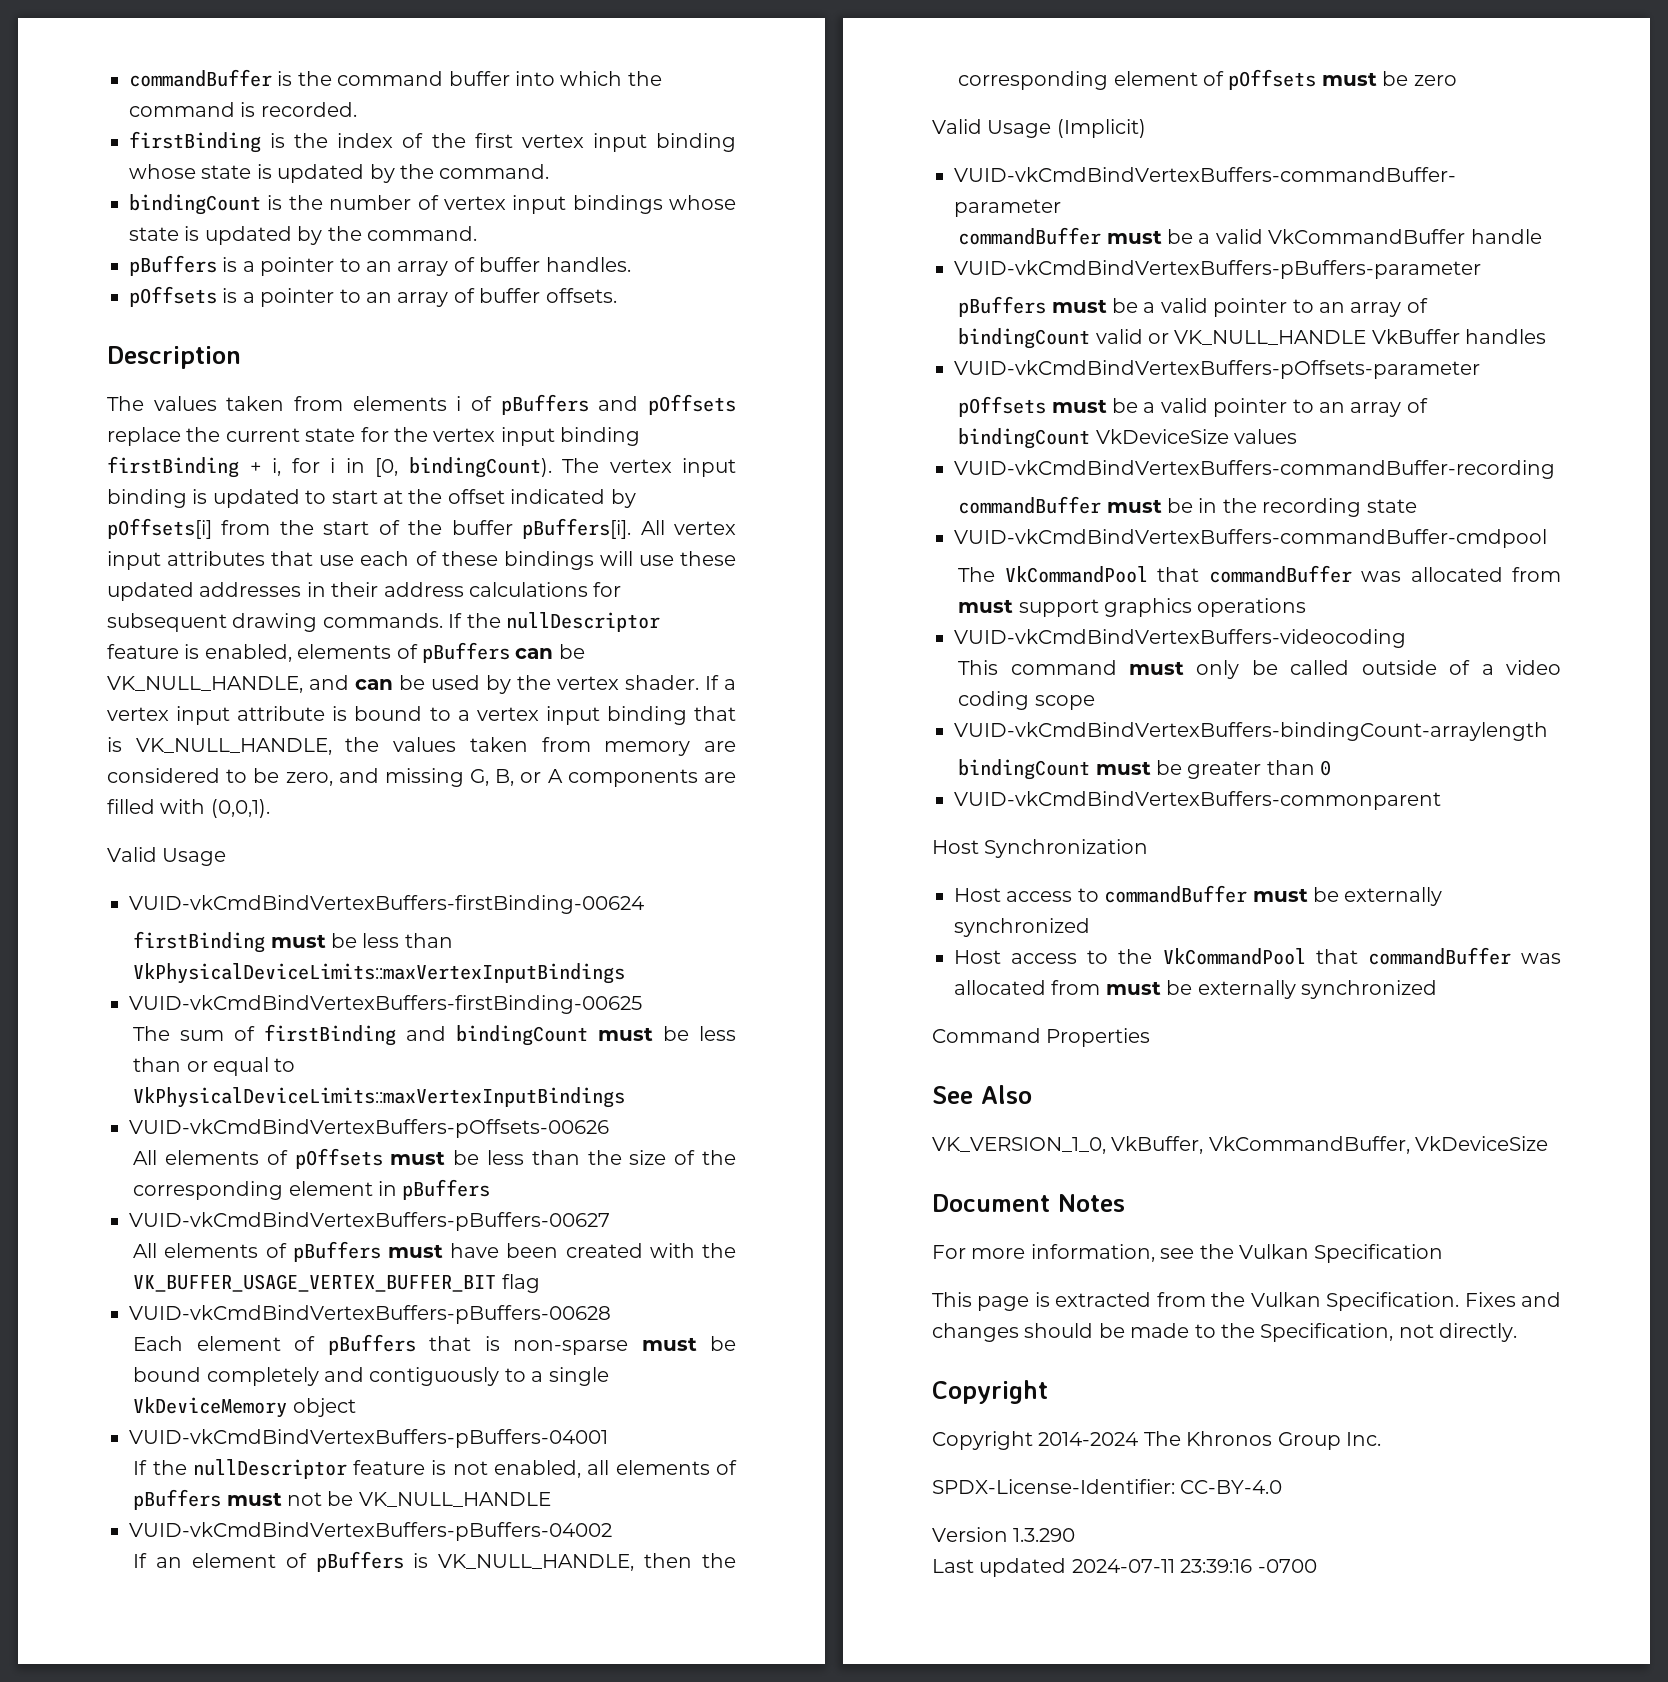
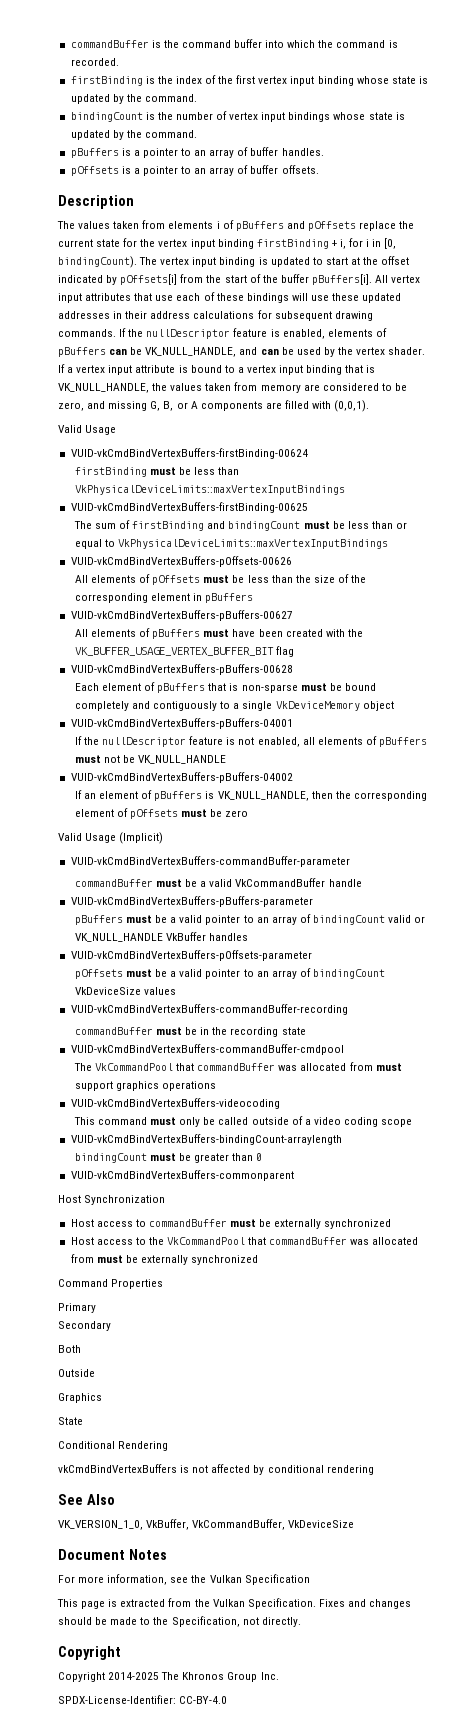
+ Primary
+ Secondary
+ Both
+ Outside
+ Graphics
+ State
+ Conditional Rendering
+ vkCmdBindVertexBuffers is not affected by conditional rendering
- Copyright 2014-2024 The Khronos Group Inc.
+ Copyright 2014-2025 The Khronos Group Inc.
- Version 1.3.290
- Last updated 2024-07-11 23:39:16 -0700

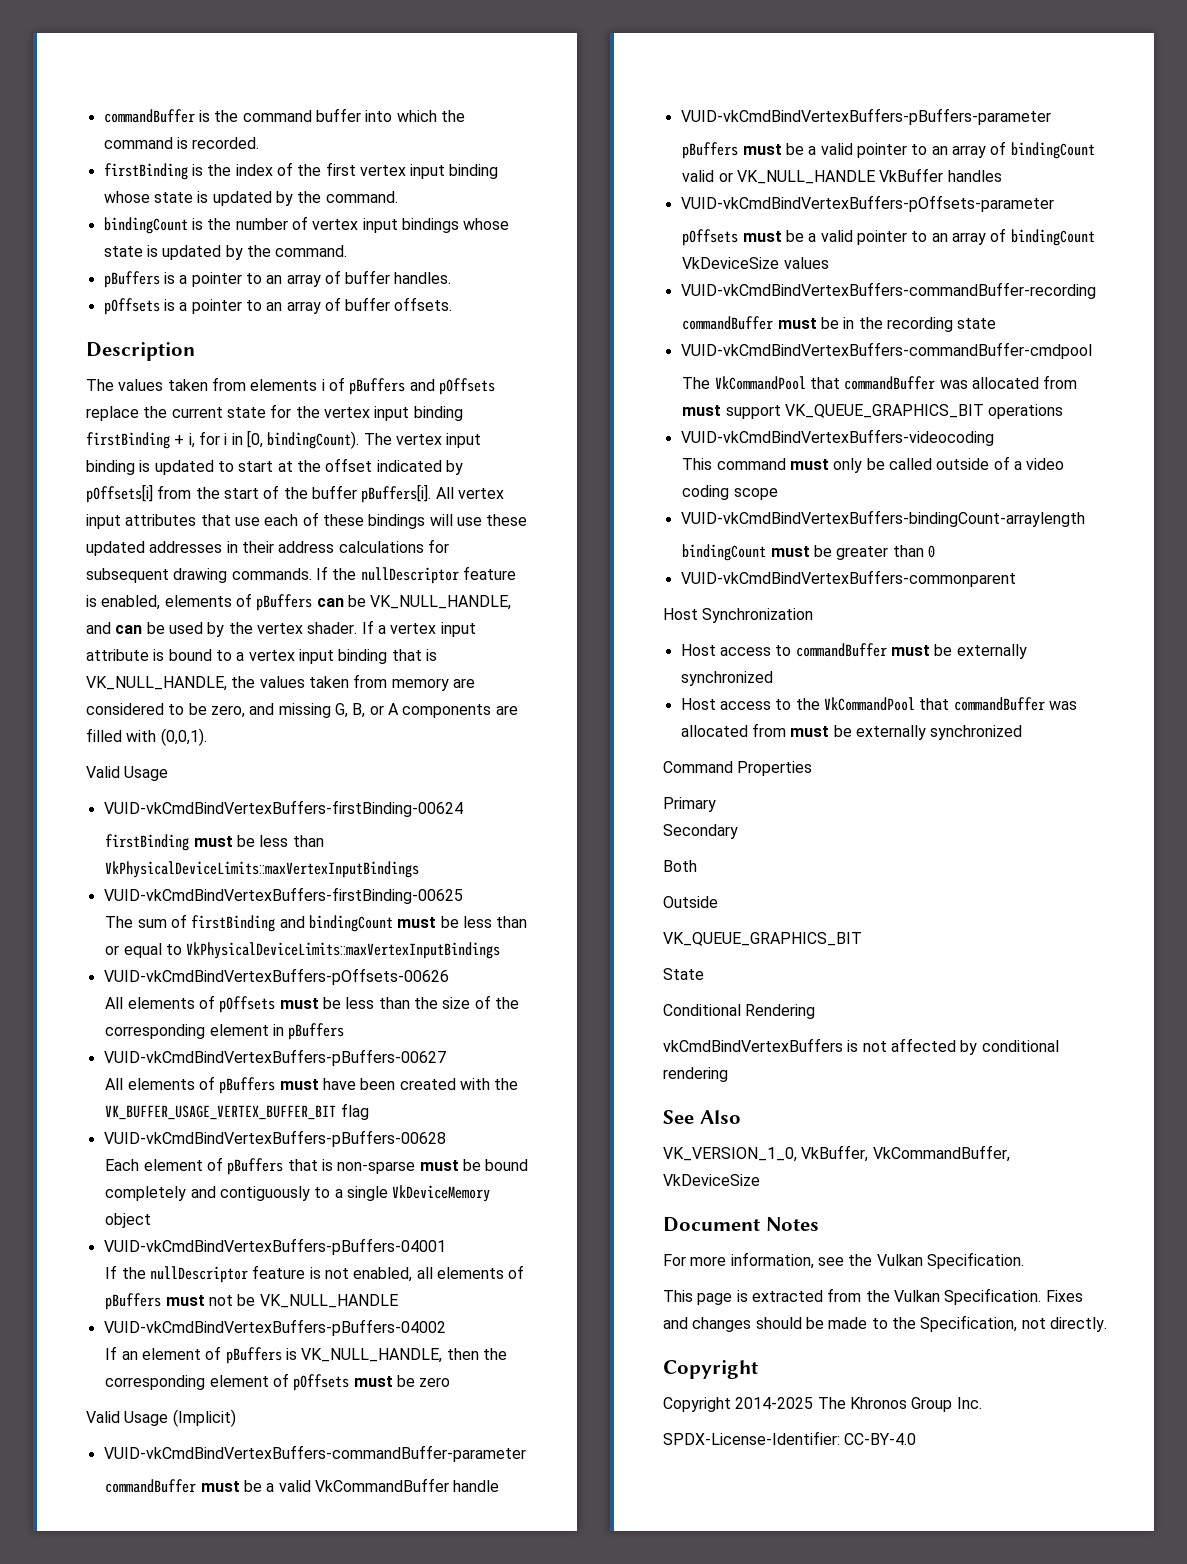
- The VkCommandPool that commandBuffer was allocated from must support graphics operations
+ The VkCommandPool that commandBuffer was allocated from must support VK_QUEUE_GRAPHICS_BIT operations
  Outside
- Graphics
+ VK_QUEUE_GRAPHICS_BIT
- For more information, see the Vulkan Specification
+ For more information, see the Vulkan Specification.

